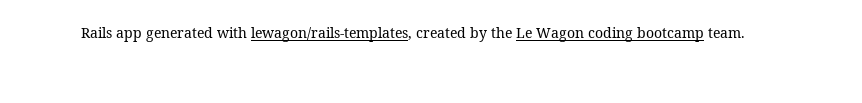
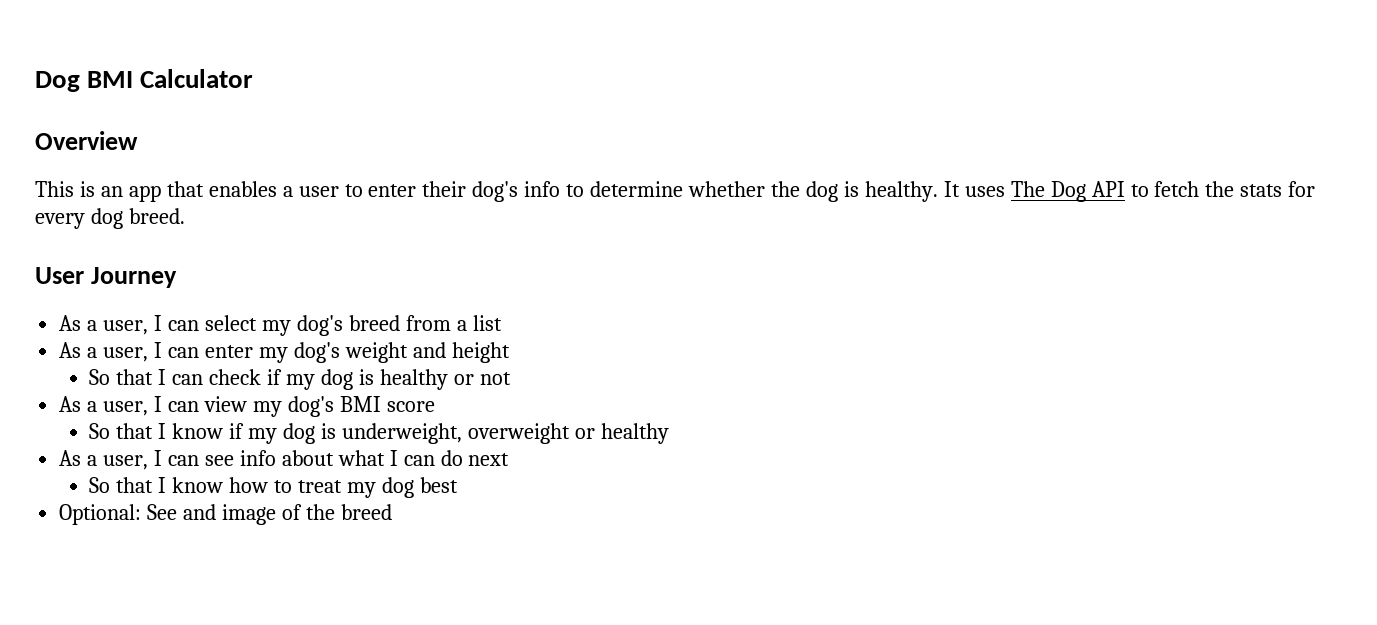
- Rails app generated with lewagon/rails-templates, created by the Le Wagon coding bootcamp team.
+ Dog BMI Calculator
+ Overview
+ This is an app that enables a user to enter their dog's info to determine whether the dog is healthy. It uses The Dog API to fetch the stats for every dog breed.
+ User Journey
+ As a user, I can select my dog's breed from a list
+ As a user, I can enter my dog's weight and height
+ So that I can check if my dog is healthy or not
+ As a user, I can view my dog's BMI score
+ So that I know if my dog is underweight, overweight or healthy
+ As a user, I can see info about what I can do next
+ So that I know how to treat my dog best
+ Optional: See and image of the breed

